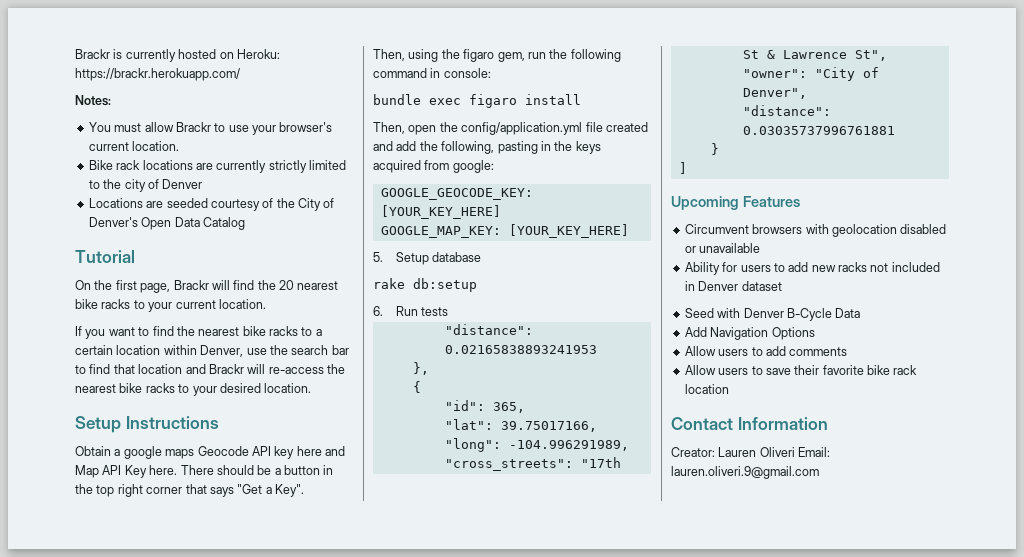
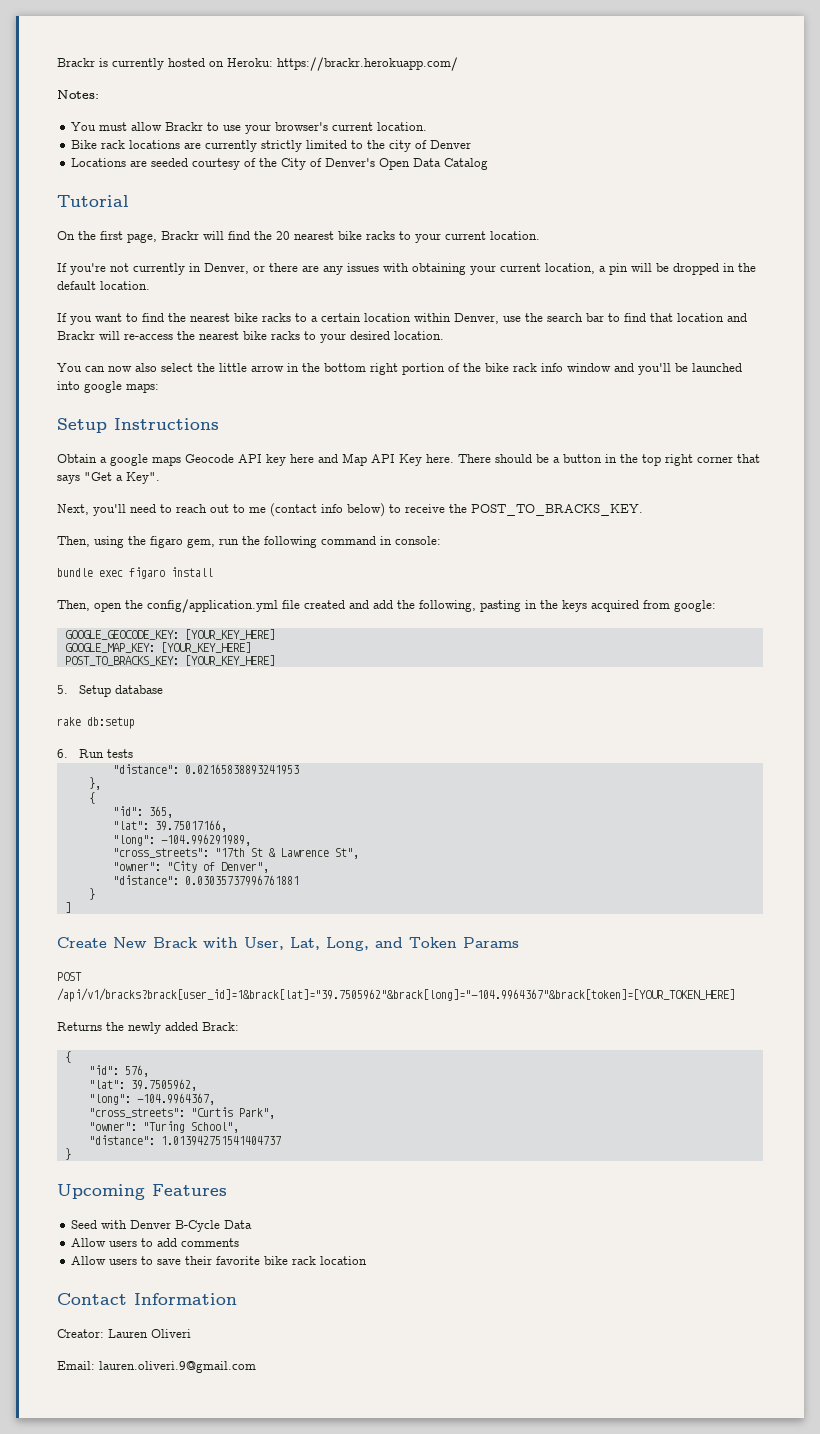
+ If you're not currently in Denver, or there are any issues with obtaining your current location, a pin will be dropped in the default location.
+ You can now also select the little arrow in the bottom right portion of the bike rack info window and you'll be launched into google maps:
+ Next, you'll need to reach out to me (contact info below) to receive the POST_TO_BRACKS_KEY.
+ POST_TO_BRACKS_KEY: [YOUR_KEY_HERE]
+ Create New Brack with User, Lat, Long, and Token Params
+ POST /api/v1/bracks?brack[user_id]=1&brack[lat]="39.7505962"&brack[long]="-104.9964367"&brack[token]=[YOUR_TOKEN_HERE]
+ Returns the newly added Brack:
+ {
+ "id": 576,
+ "lat": 39.7505962,
+ "long": -104.9964367,
+ "cross_streets": "Curtis Park",
+ "owner": "Turing School",
+ "distance": 1.013942751541404737
+ }
  Upcoming Features
- Circumvent browsers with geolocation disabled or unavailable
- Ability for users to add new racks not included in Denver dataset
- Add Navigation Options
- Creator: Lauren Oliveri Email: lauren.oliveri.9@gmail.com
+ Creator: Lauren Oliveri
+ Email: lauren.oliveri.9@gmail.com

